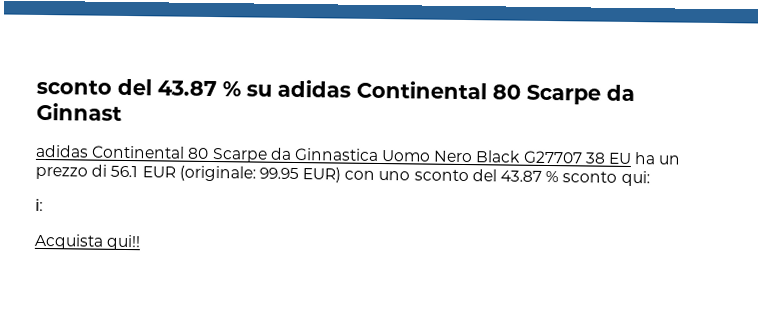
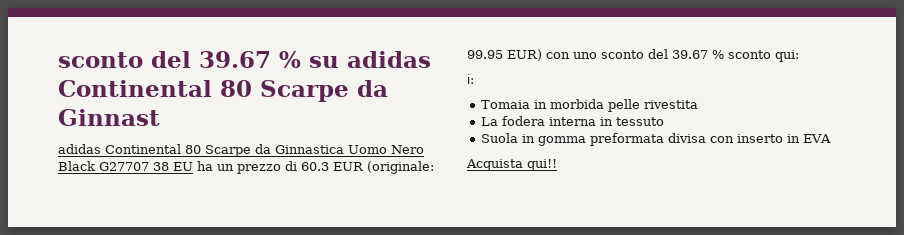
- sconto del 43.87 % su adidas Continental 80 Scarpe da Ginnast
+ sconto del 39.67 % su adidas Continental 80 Scarpe da Ginnast
- adidas Continental 80 Scarpe da Ginnastica Uomo Nero Black G27707 38 EU ha un prezzo di 56.1 EUR (originale: 99.95 EUR) con uno sconto del 43.87 % sconto qui:
+ adidas Continental 80 Scarpe da Ginnastica Uomo Nero Black G27707 38 EU ha un prezzo di 60.3 EUR (originale: 99.95 EUR) con uno sconto del 39.67 % sconto qui:
+ Tomaia in morbida pelle rivestita
+ La fodera interna in tessuto
+ Suola in gomma preformata divisa con inserto in EVA

